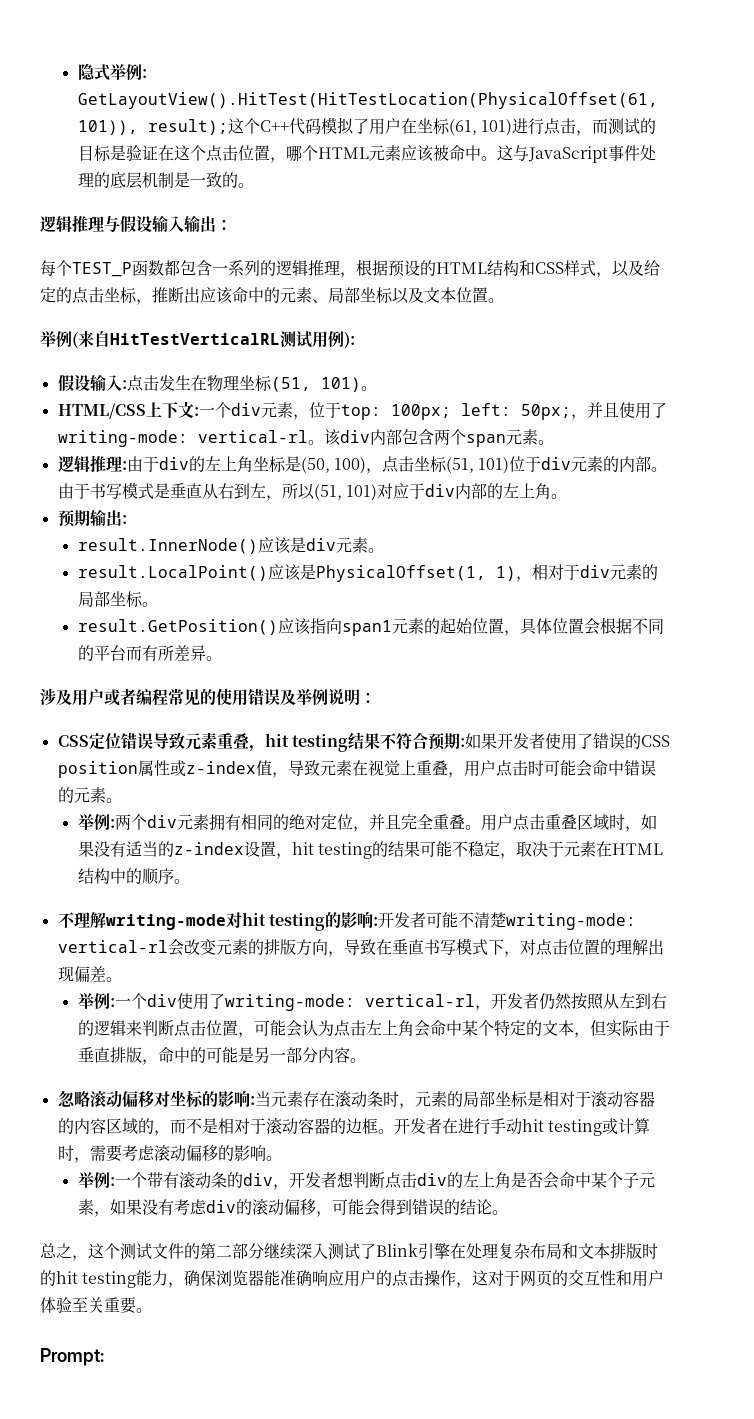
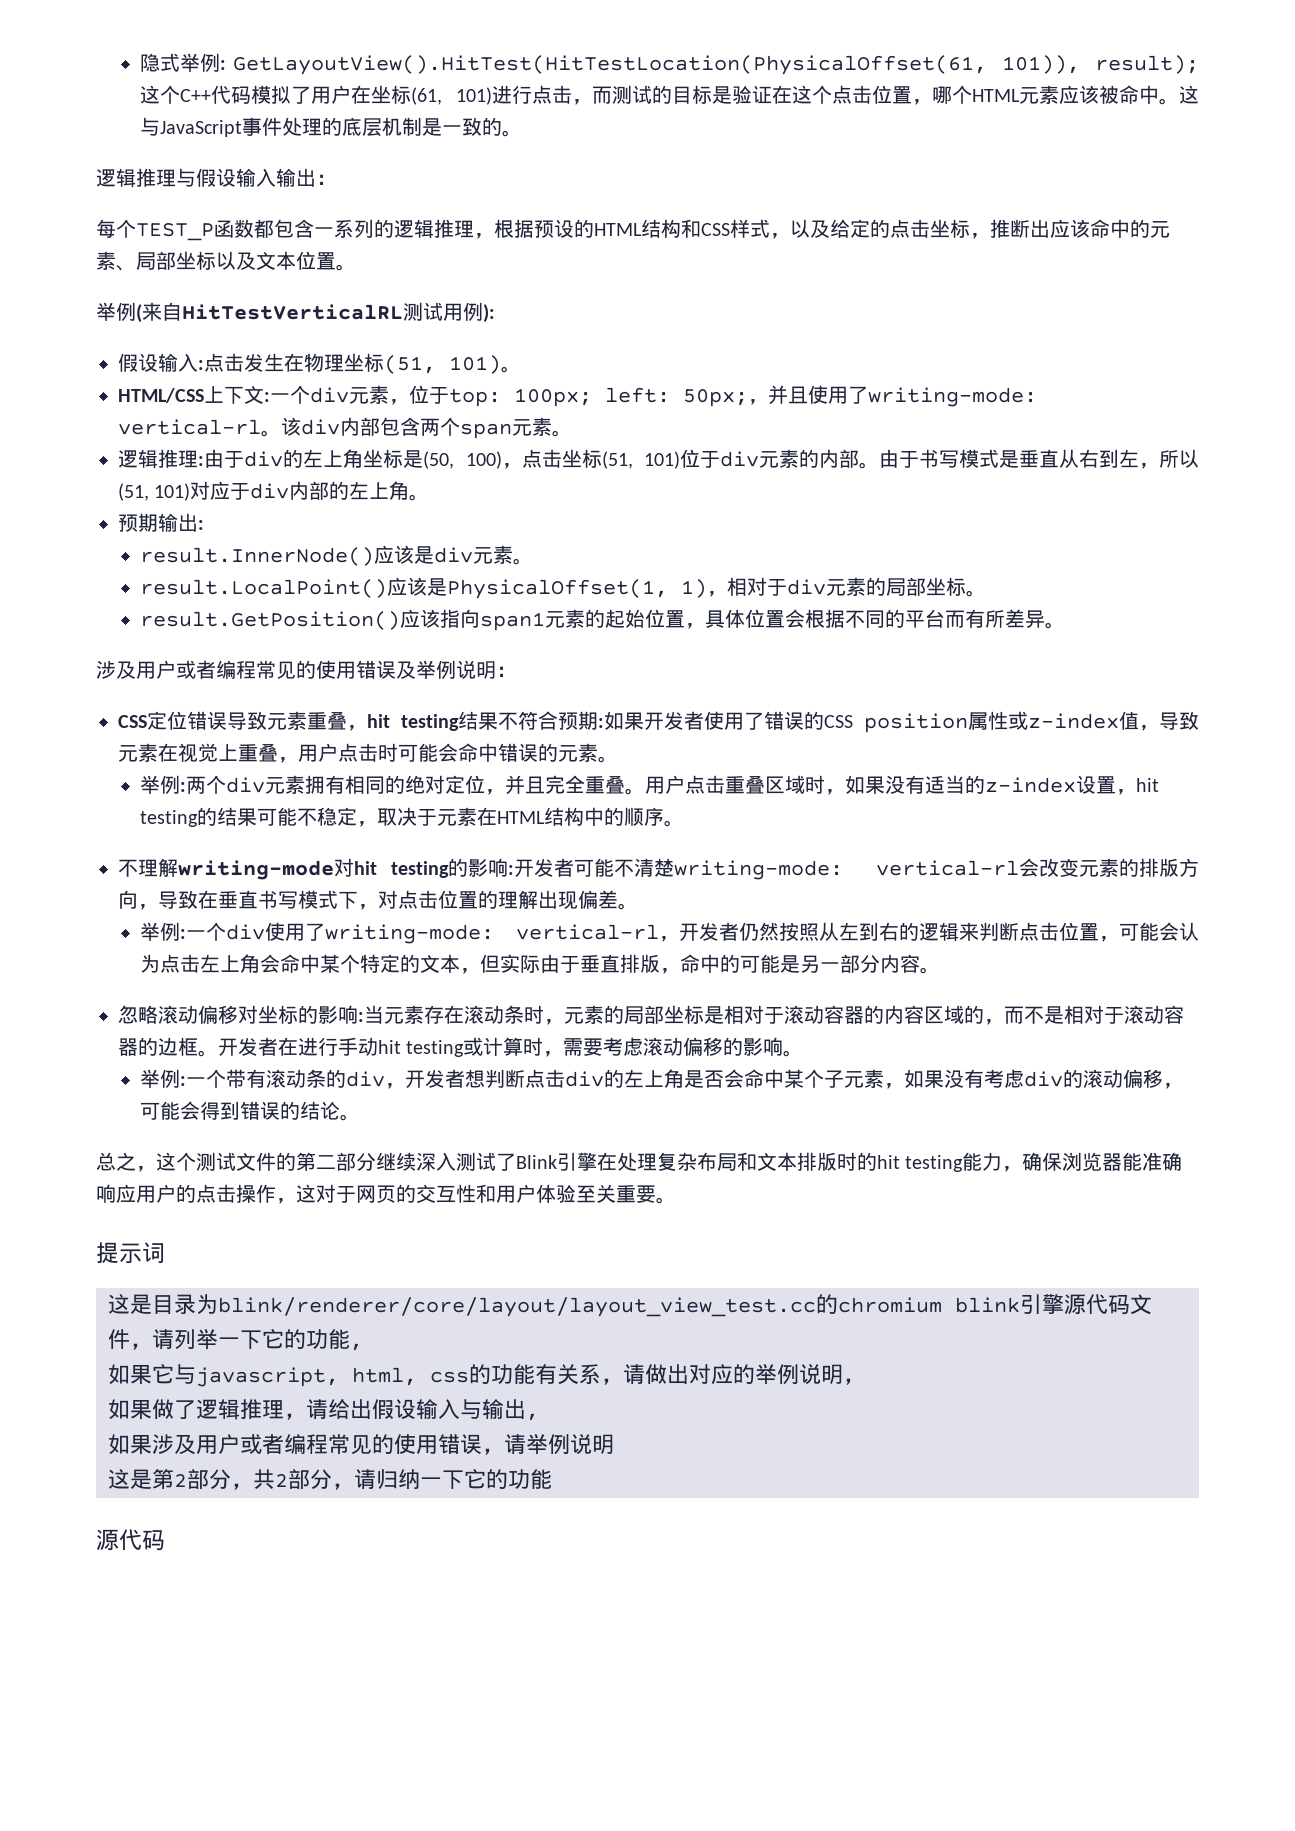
- Prompt:
+ 提示词
+ 这是目录为blink/renderer/core/layout/layout_view_test.cc的chromium blink引擎源代码文件，请列举一下它的功能,
+ 如果它与javascript, html, css的功能有关系，请做出对应的举例说明，
+ 如果做了逻辑推理，请给出假设输入与输出,
+ 如果涉及用户或者编程常见的使用错误，请举例说明
+ 这是第2部分，共2部分，请归纳一下它的功能
+ 源代码

